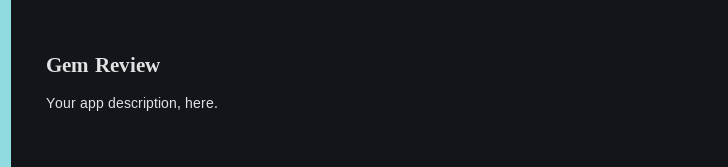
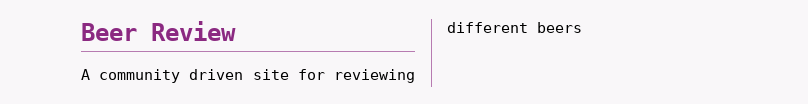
- Gem Review
+ Beer Review
- Your app description, here.
+ A community driven site for reviewing different beers

